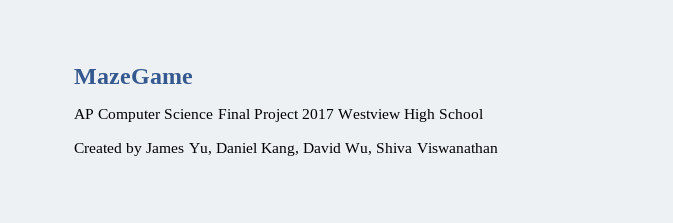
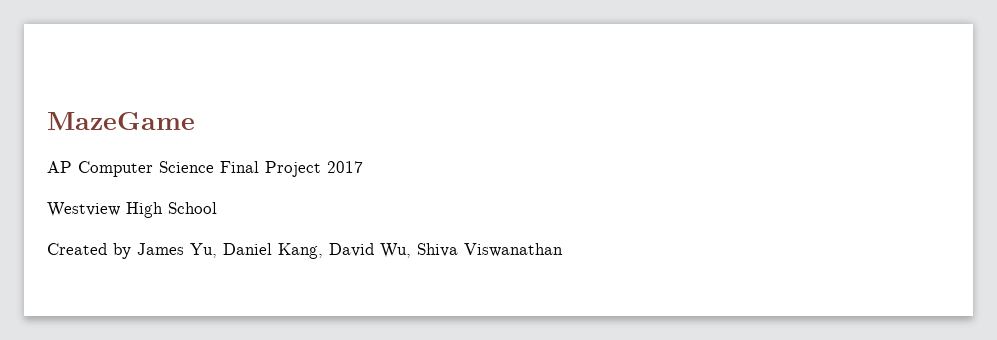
- AP Computer Science Final Project 2017 Westview High School
+ AP Computer Science Final Project 2017
+ Westview High School

